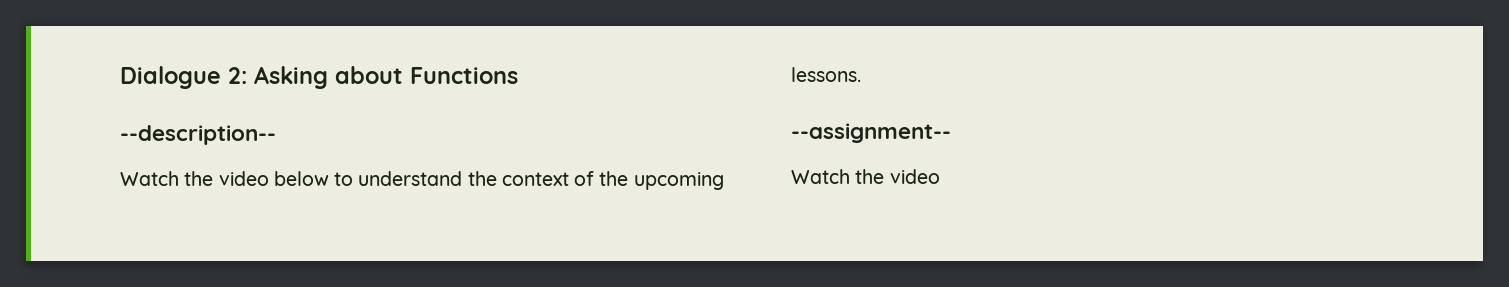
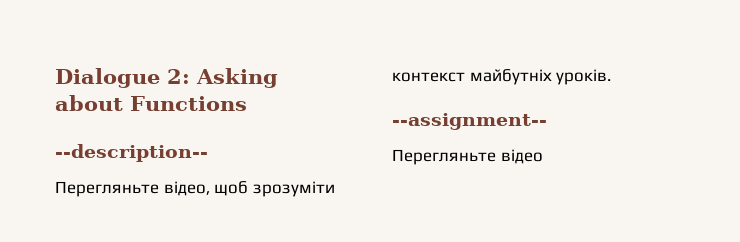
- Watch the video below to understand the context of the upcoming lessons.
+ Перегляньте відео, щоб зрозуміти контекст майбутніх уроків.
  --assignment--
- Watch the video
+ Перегляньте відео

